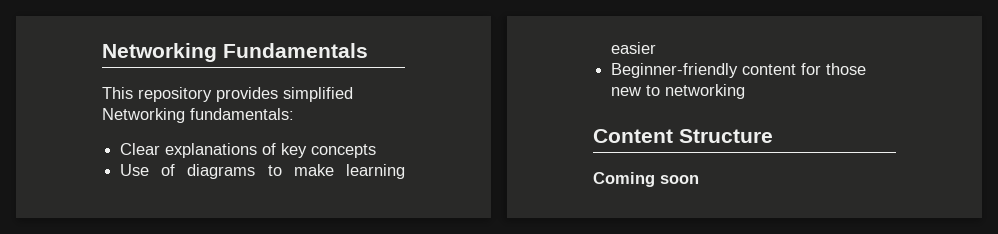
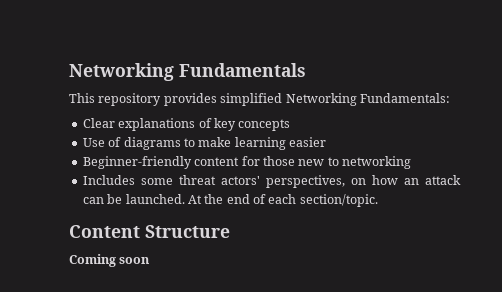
- This repository provides simplified Networking fundamentals:
+ This repository provides simplified Networking Fundamentals:
+ Includes some threat actors' perspectives, on how an attack can be launched. At the end of each section/topic.

